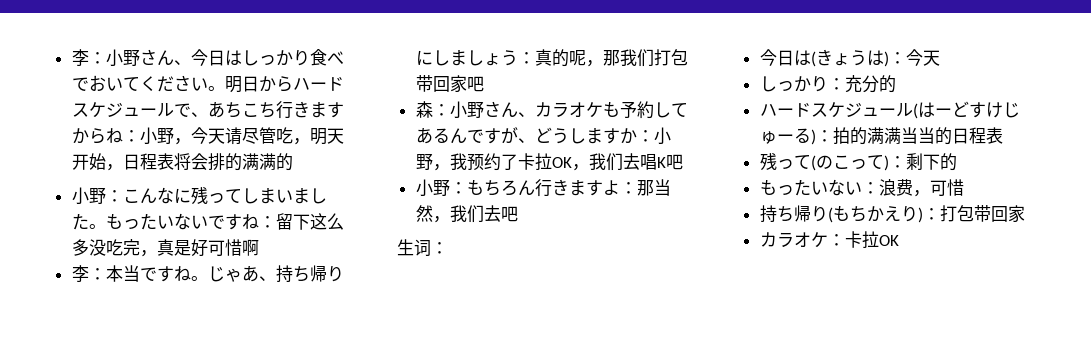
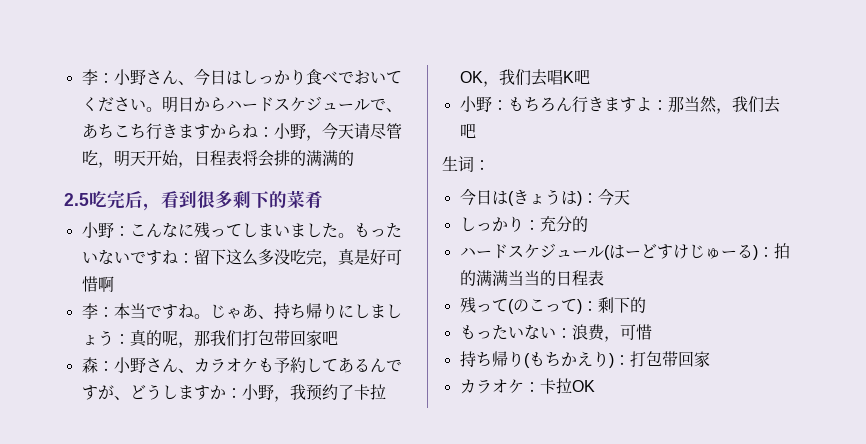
+ 2.5吃完后，看到很多剩下的菜肴

